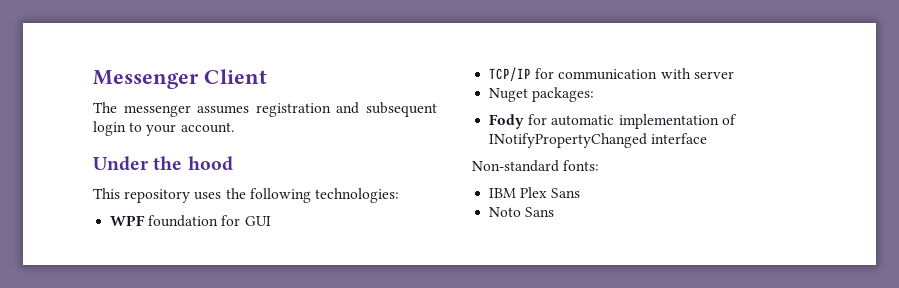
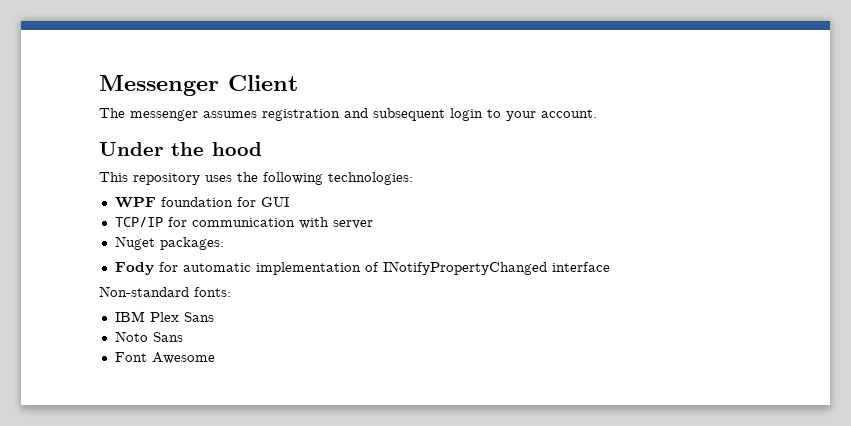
+ Font Awesome

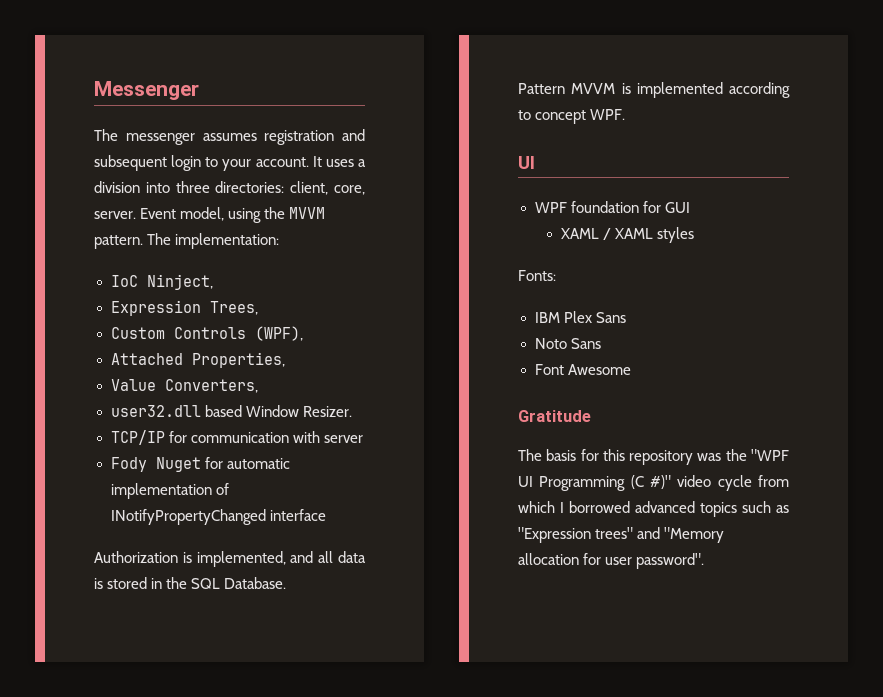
- Messenger Client
+ Messenger
- The messenger assumes registration and subsequent login to your account.
- Under the hood
- This repository uses the following technologies:
- WPF foundation for GUI
+ The messenger assumes registration and subsequent login to your account. It uses a division into three directories: client, core, server. Event model, using the MVVM pattern. The implementation:
+ IoC Ninject,
+ Expression Trees,
+ Custom Controls (WPF),
+ Attached Properties,
+ Value Converters,
+ user32.dll based Window Resizer.
- Nuget packages:
- Fody for automatic implementation of INotifyPropertyChanged interface
+ Fody Nuget for automatic implementation of INotifyPropertyChanged interface
- Non-standard fonts:
+ Authorization is implemented, and all data is stored in the SQL Database.
+ Pattern MVVM is implemented according to concept WPF.
+ UI
+ WPF foundation for GUI
+ XAML / XAML styles
+ Fonts:
+ Gratitude
+ The basis for this repository was the "WPF UI Programming (C #)" video cycle from which I borrowed advanced topics such as "Expression trees" and "Memory allocation for user password".

